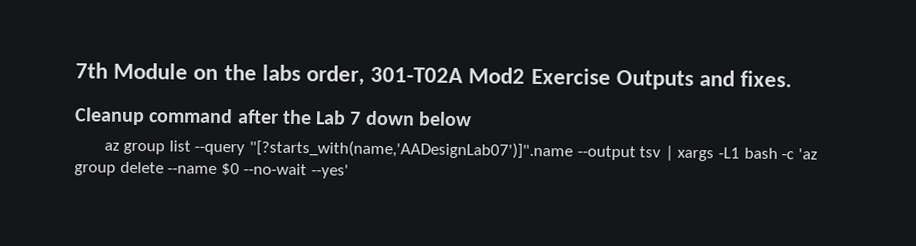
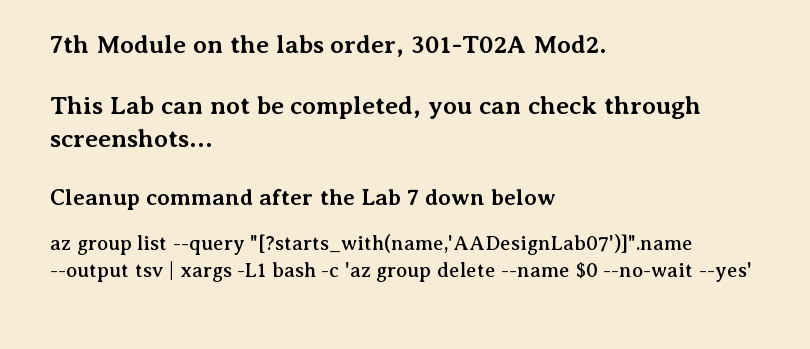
- 7th Module on the labs order, 301-T02A Mod2 Exercise Outputs and fixes.
+ 7th Module on the labs order, 301-T02A Mod2.
+ This Lab can not be completed, you can check through screenshots...

